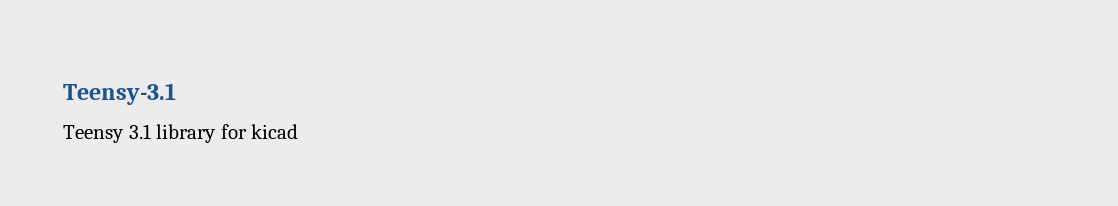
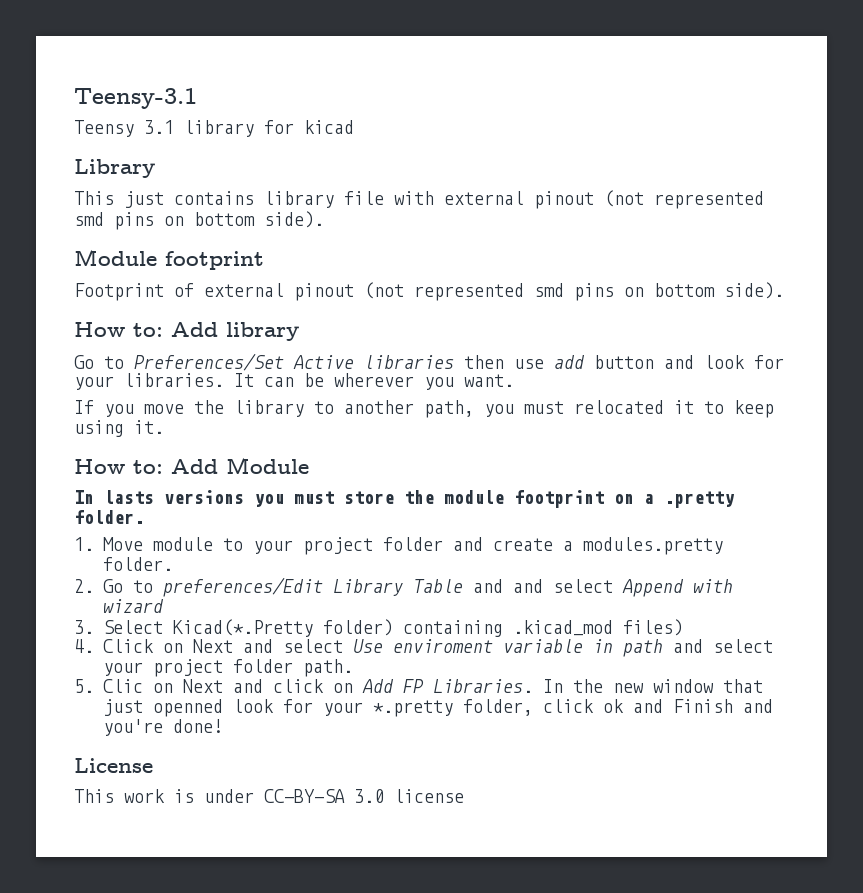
  Teensy 3.1 library for kicad
+ Library
+ This just contains library file with external pinout (not represented smd pins on bottom side).
+ Module footprint
+ Footprint of external pinout (not represented smd pins on bottom side).
+ How to: Add library
+ Go to Preferences/Set Active libraries then use add button and look for your libraries. It can be wherever you want.
+ If you move the library to another path, you must relocated it to keep using it.
+ How to: Add Module
+ In lasts versions you must store the module footprint on a .pretty folder.
+ 1. Move module to your project folder and create a modules.pretty folder.
+ 2. Go to preferences/Edit Library Table and and select Append with wizard
+ 3. Select Kicad(*.Pretty folder) containing .kicad_mod files)
+ 4. Click on Next and select Use enviroment variable in path and select your project folder path.
+ 5. Clic on Next and click on Add FP Libraries. In the new window that just openned look for your *.pretty folder, click ok and Finish and you're done!
+ License
+ This work is under CC-BY-SA 3.0 license

